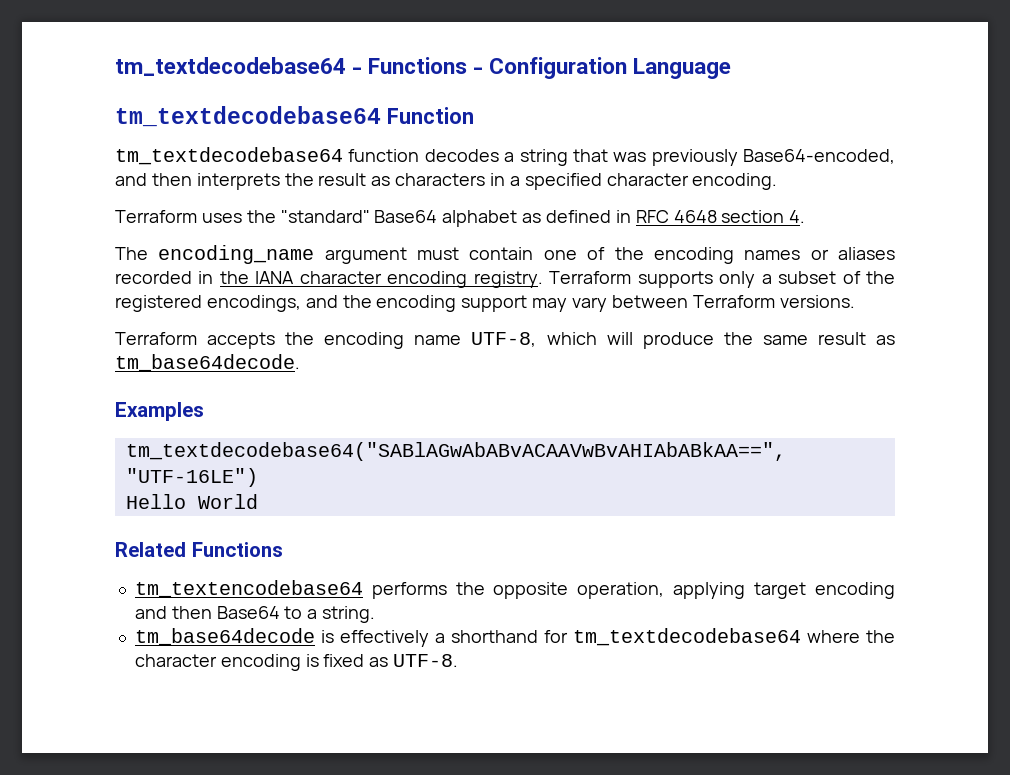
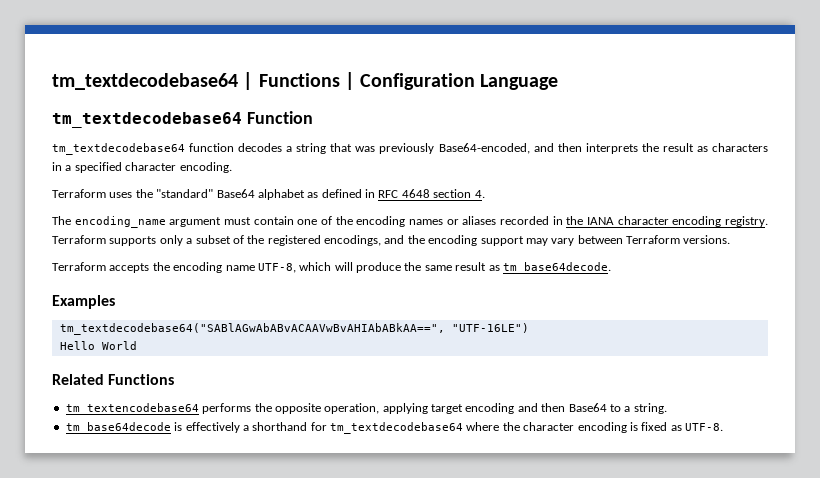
- tm_textdecodebase64 - Functions - Configuration Language
+ tm_textdecodebase64 | Functions | Configuration Language

